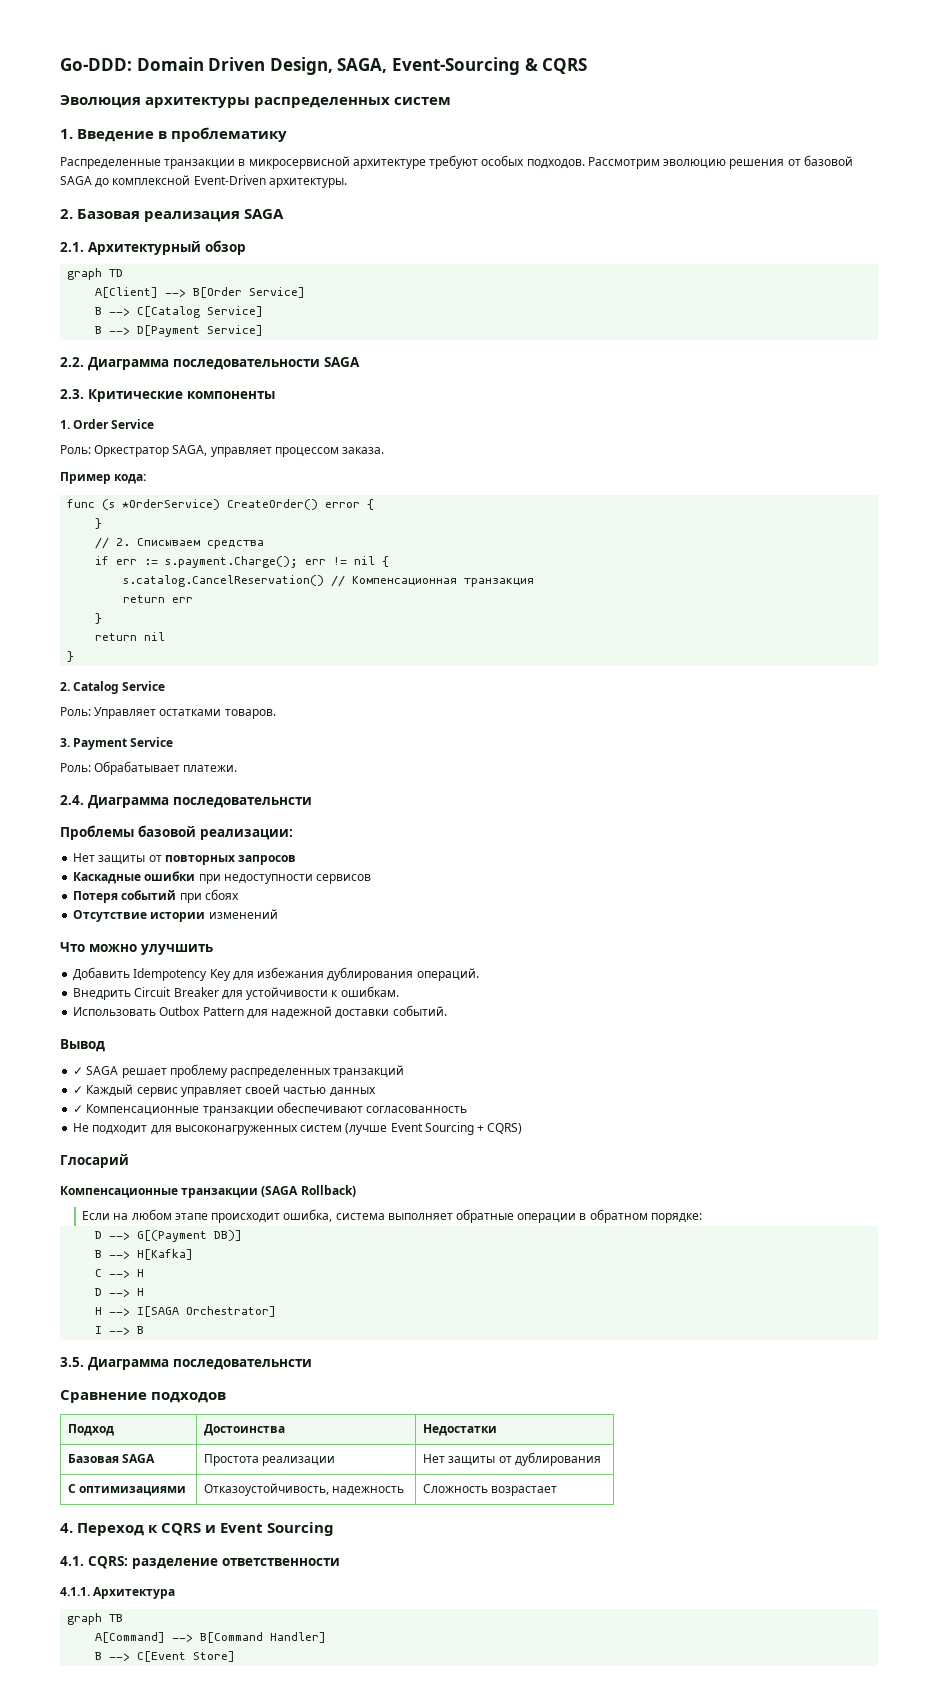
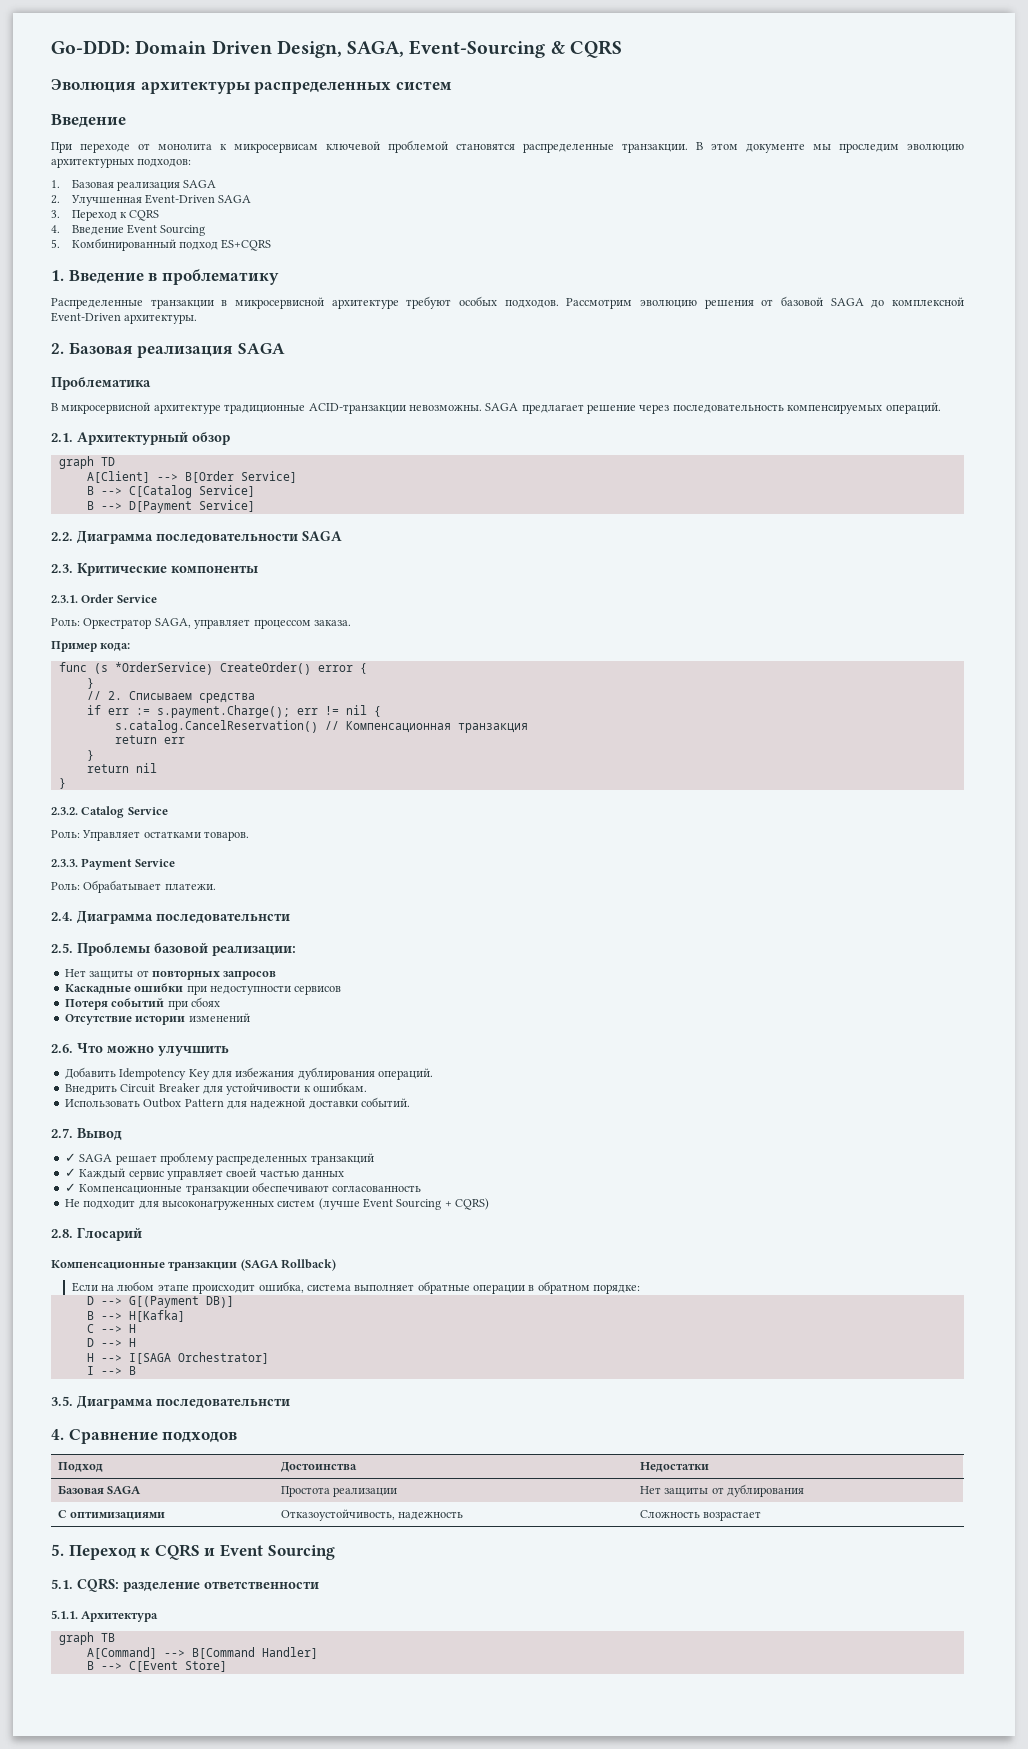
  Эволюция архитектуры распределенных систем
+ Введение
+ При переходе от монолита к микросервисам ключевой проблемой становятся распределенные транзакции. В этом документе мы проследим эволюцию архитектурных подходов:
+ 1. Базовая реализация SAGA
+ 2. Улучшенная Event-Driven SAGA
+ 3. Переход к CQRS
+ 4. Введение Event Sourcing
+ 5. Комбинированный подход ES+CQRS
+ Проблематика
+ В микросервисной архитектуре традиционные ACID-транзакции невозможны. SAGA предлагает решение через последовательность компенсируемых операций.
- 1. Order Service
+ 2.3.1. Order Service
- 2. Catalog Service
+ 2.3.2. Catalog Service
- 3. Payment Service
+ 2.3.3. Payment Service
- Проблемы базовой реализации:
+ 2.5. Проблемы базовой реализации:
- Что можно улучшить
+ 2.6. Что можно улучшить
- Вывод
+ 2.7. Вывод
- Глосарий
+ 2.8. Глосарий
- Сравнение подходов
+ 4. Сравнение подходов
- 4. Переход к CQRS и Event Sourcing
+ 5. Переход к CQRS и Event Sourcing
- 4.1. CQRS: разделение ответственности
+ 5.1. CQRS: разделение ответственности
- 4.1.1. Архитектура
+ 5.1.1. Архитектура

